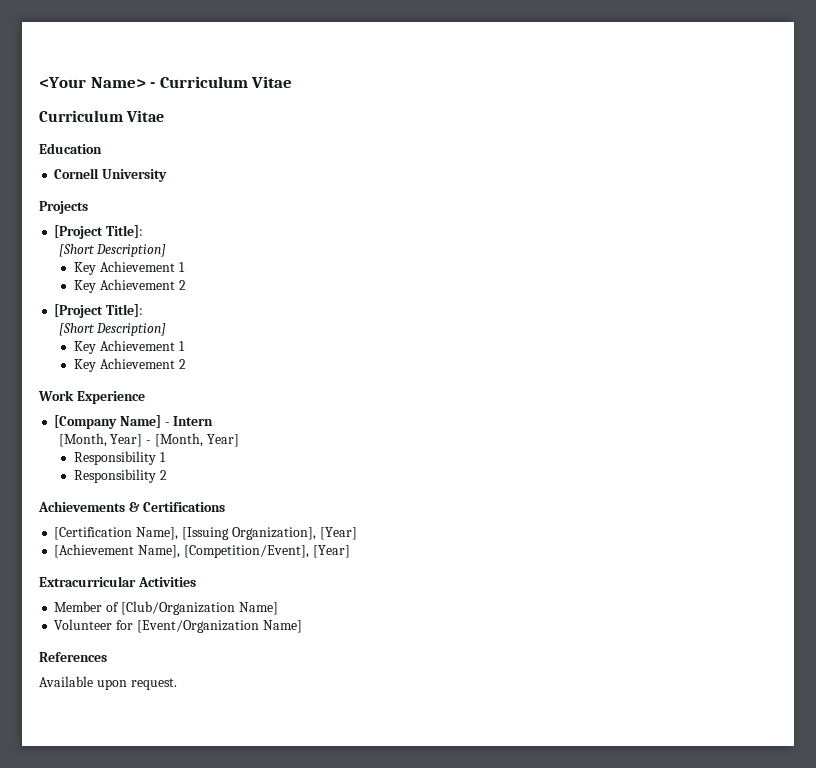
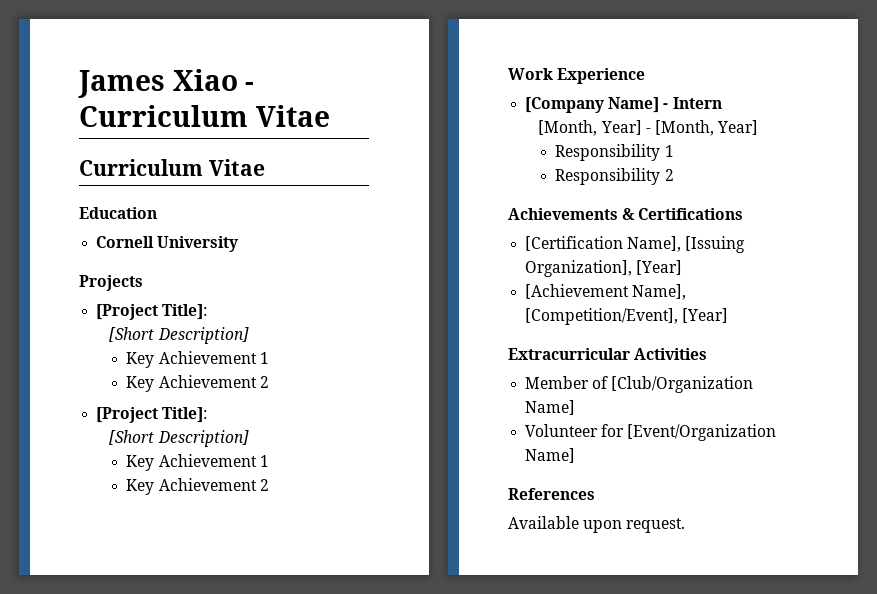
- <Your Name> - Curriculum Vitae
+ James Xiao - Curriculum Vitae

